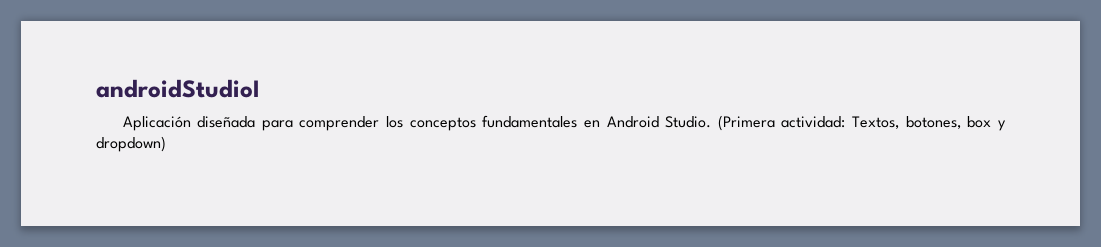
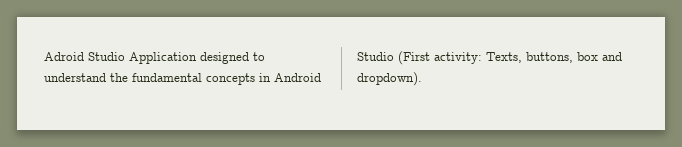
- androidStudioI
- Aplicación diseñada para comprender los conceptos fundamentales en Android Studio. (Primera actividad: Textos, botones, box y dropdown)
+ Adroid Studio Application designed to understand the fundamental concepts in Android Studio (First activity: Texts, buttons, box and dropdown).

